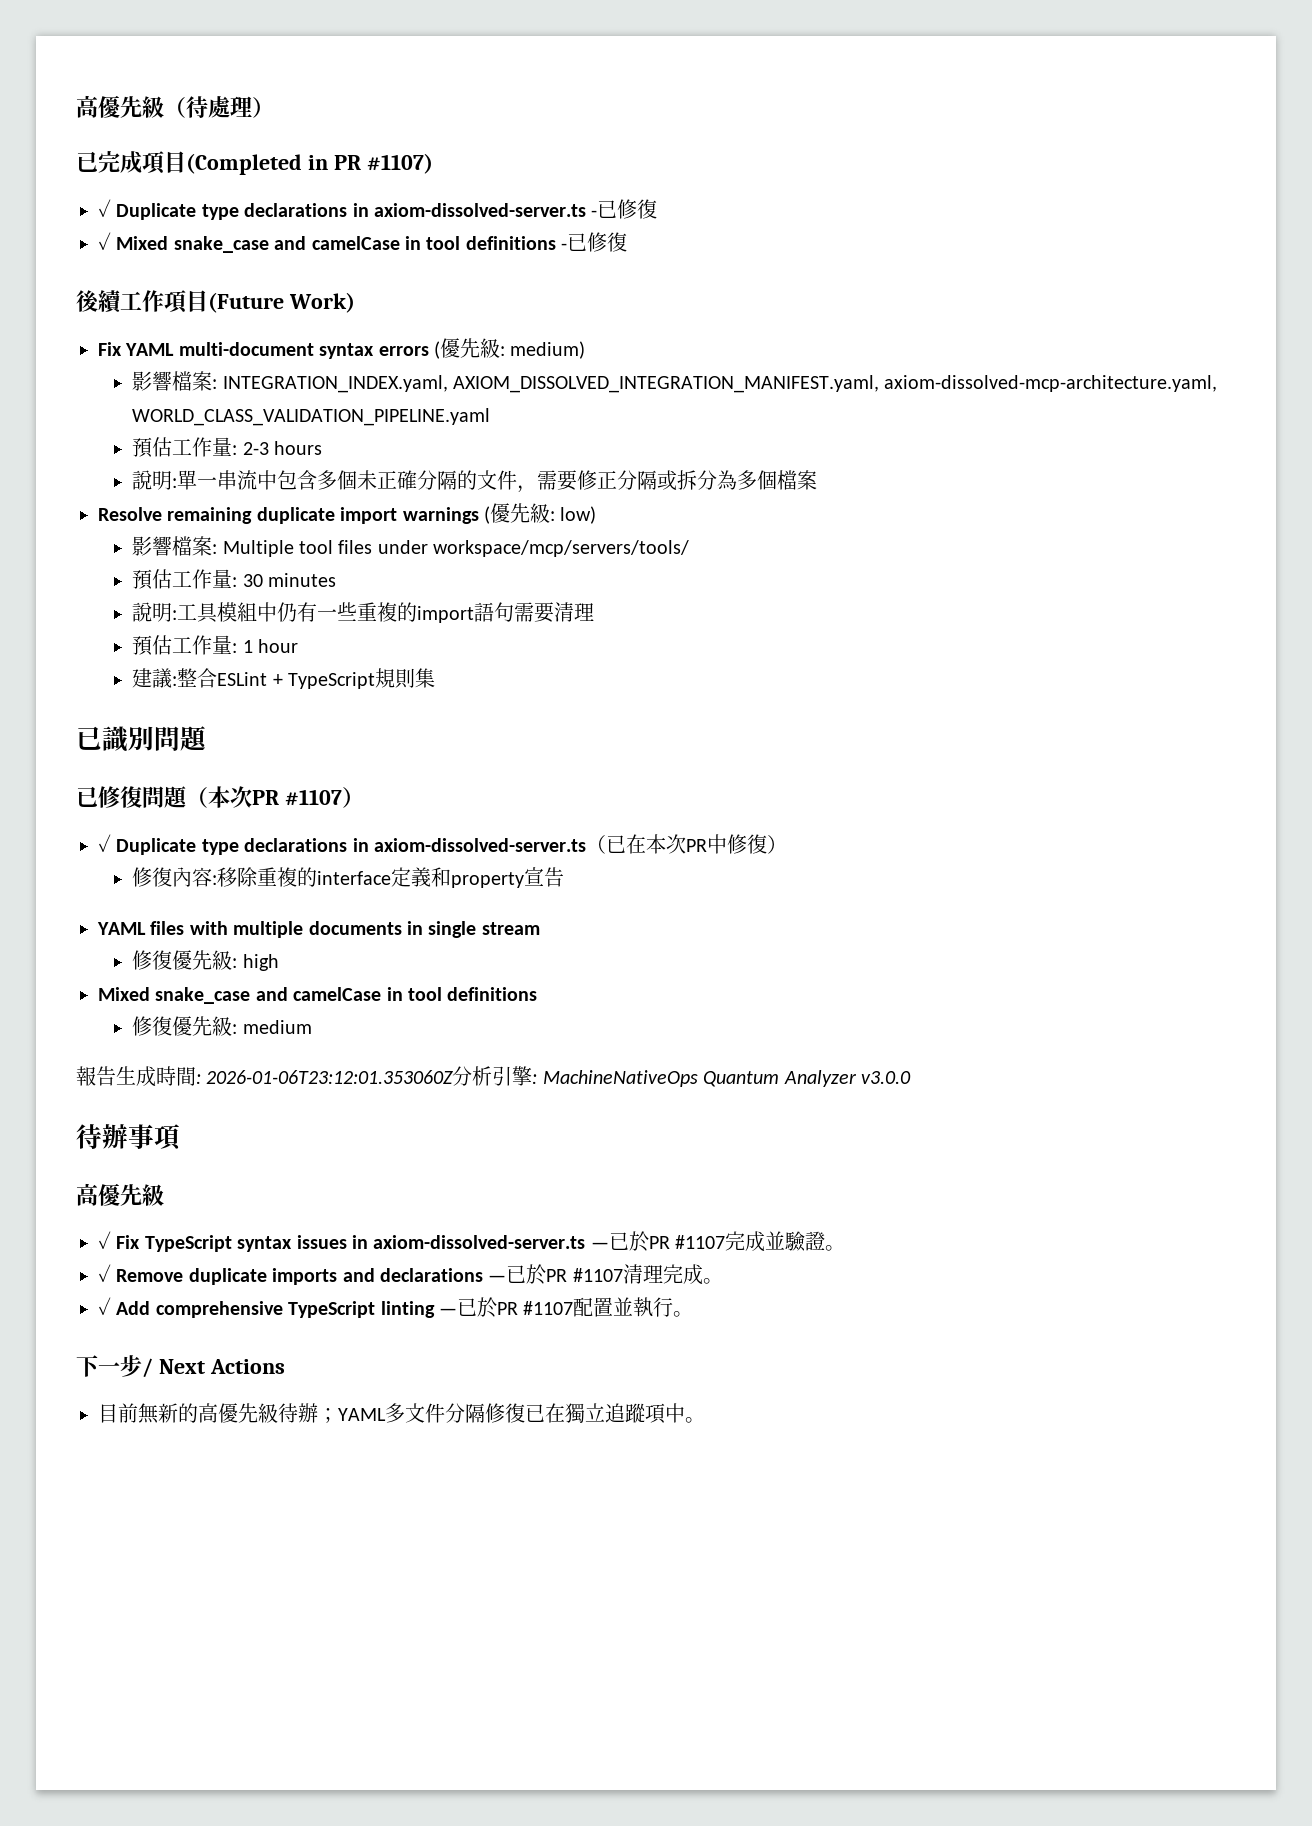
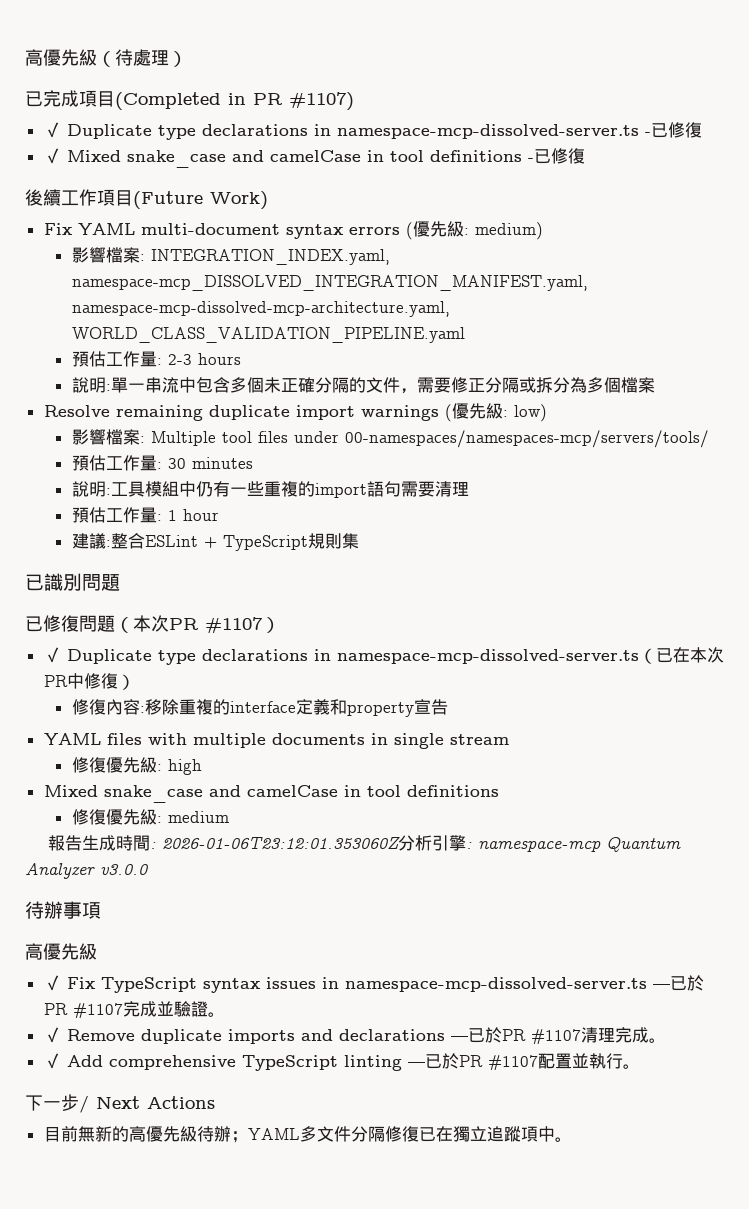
- ✓ Duplicate type declarations in axiom-dissolved-server.ts -已修復
+ ✓ Duplicate type declarations in namespace-mcp-dissolved-server.ts -已修復
- 影響檔案: INTEGRATION_INDEX.yaml, AXIOM_DISSOLVED_INTEGRATION_MANIFEST.yaml, axiom-dissolved-mcp-architecture.yaml, WORLD_CLASS_VALIDATION_PIPELINE.yaml
+ 影響檔案: INTEGRATION_INDEX.yaml, namespace-mcp_DISSOLVED_INTEGRATION_MANIFEST.yaml, namespace-mcp-dissolved-mcp-architecture.yaml, WORLD_CLASS_VALIDATION_PIPELINE.yaml
- 影響檔案: Multiple tool files under workspace/mcp/servers/tools/
+ 影響檔案: Multiple tool files under 00-namespaces/namespaces-mcp/servers/tools/
- ✓ Duplicate type declarations in axiom-dissolved-server.ts（已在本次PR中修復）
+ ✓ Duplicate type declarations in namespace-mcp-dissolved-server.ts（已在本次PR中修復）
- 報告生成時間: 2026-01-06T23:12:01.353060Z分析引擎: MachineNativeOps Quantum Analyzer v3.0.0
+ 報告生成時間: 2026-01-06T23:12:01.353060Z分析引擎: namespace-mcp Quantum Analyzer v3.0.0
- ✓ Fix TypeScript syntax issues in axiom-dissolved-server.ts —已於PR #1107完成並驗證。
+ ✓ Fix TypeScript syntax issues in namespace-mcp-dissolved-server.ts —已於PR #1107完成並驗證。

